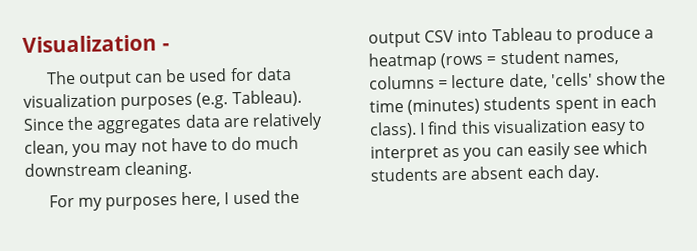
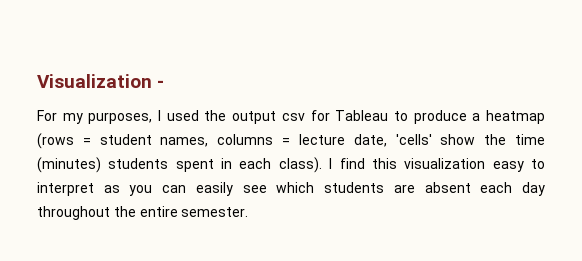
- The output can be used for data visualization purposes (e.g. Tableau). Since the aggregates data are relatively clean, you may not have to do much downstream cleaning.
- For my purposes here, I used the output CSV into Tableau to produce a heatmap (rows = student names, columns = lecture date, 'cells' show the time (minutes) students spent in each class).
+ For my purposes, I used the output csv for Tableau to produce a heatmap (rows = student names, columns = lecture date, 'cells' show the time (minutes) students spent in each class).
- I find this visualization easy to interpret as you can easily see which students are absent each day.
+ I find this visualization easy to interpret as you can easily see which students are absent each day throughout the entire semester.

